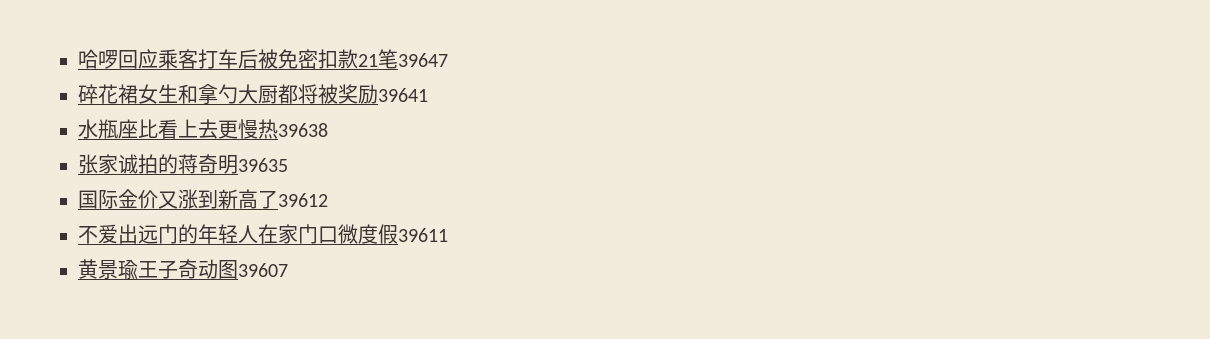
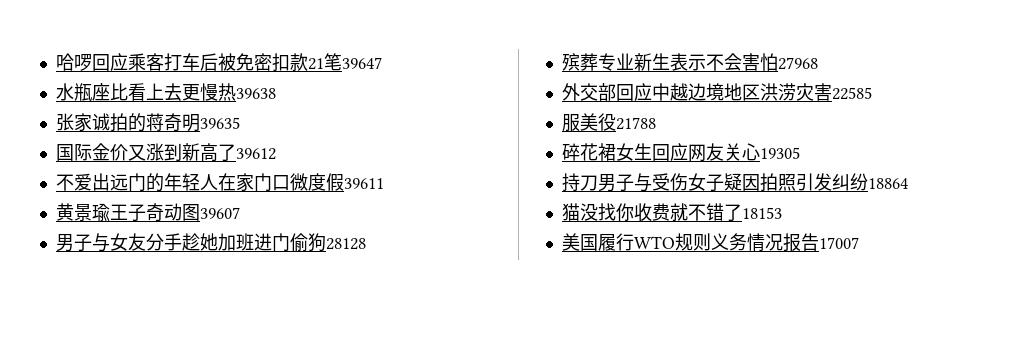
- 碎花裙女生和拿勺大厨都将被奖励39641
+ 男子与女友分手趁她加班进门偷狗28128
+ 殡葬专业新生表示不会害怕27968
+ 外交部回应中越边境地区洪涝灾害22585
+ 服美役21788
+ 碎花裙女生回应网友关心19305
+ 持刀男子与受伤女子疑因拍照引发纠纷18864
+ 猫没找你收费就不错了18153
+ 美国履行WTO规则义务情况报告17007

